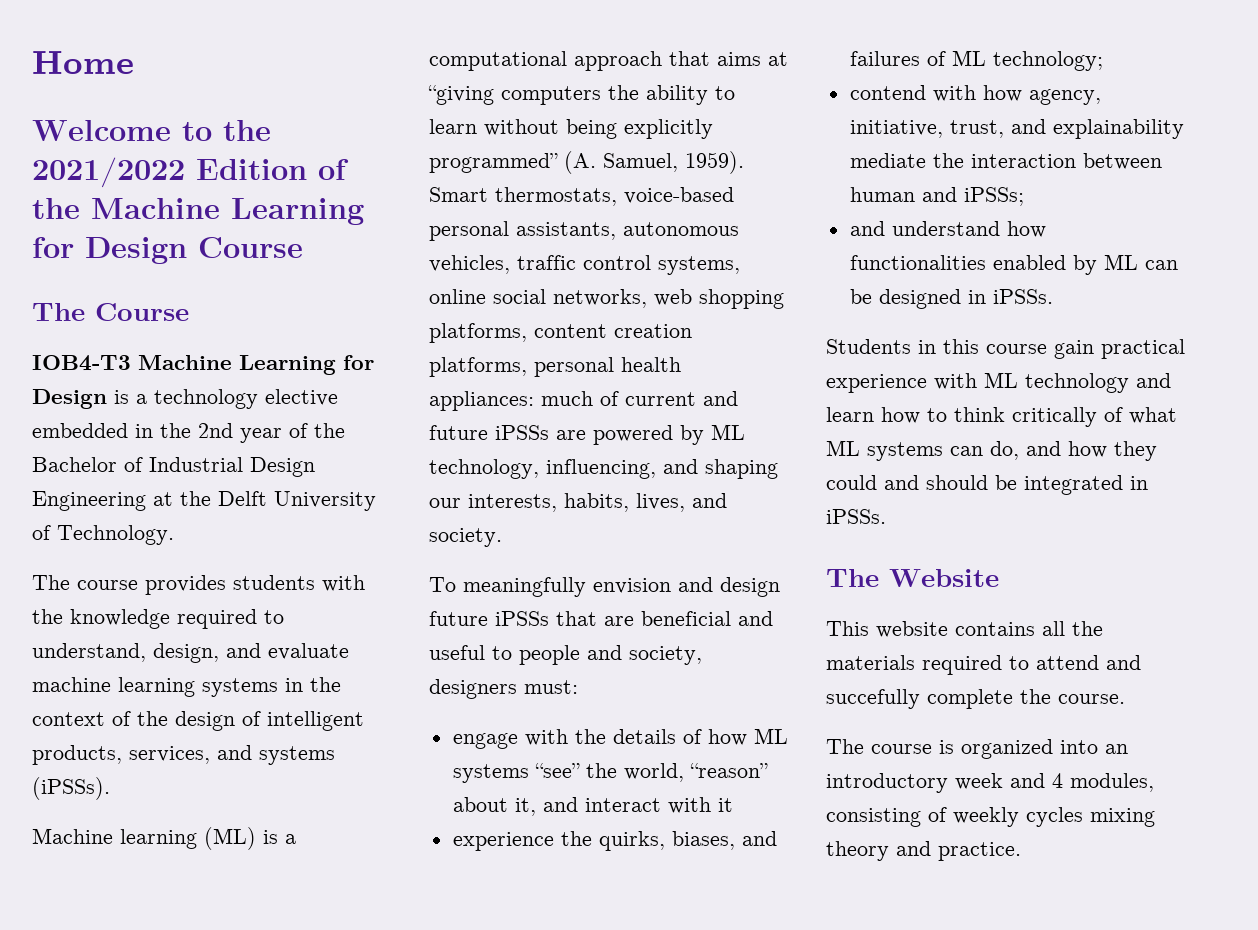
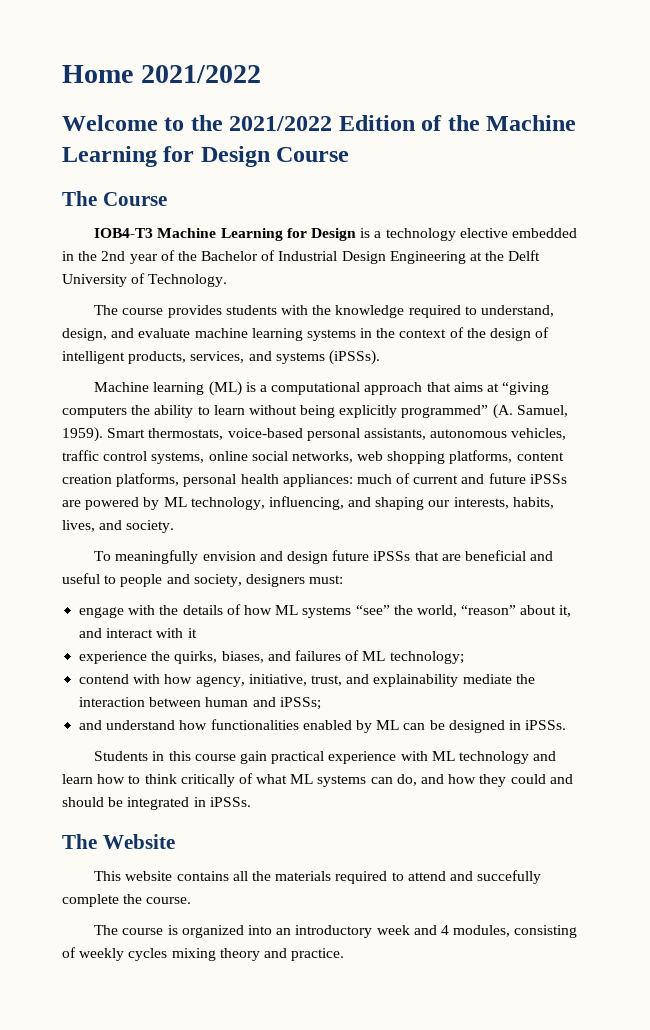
- Home
+ Home 2021/2022

